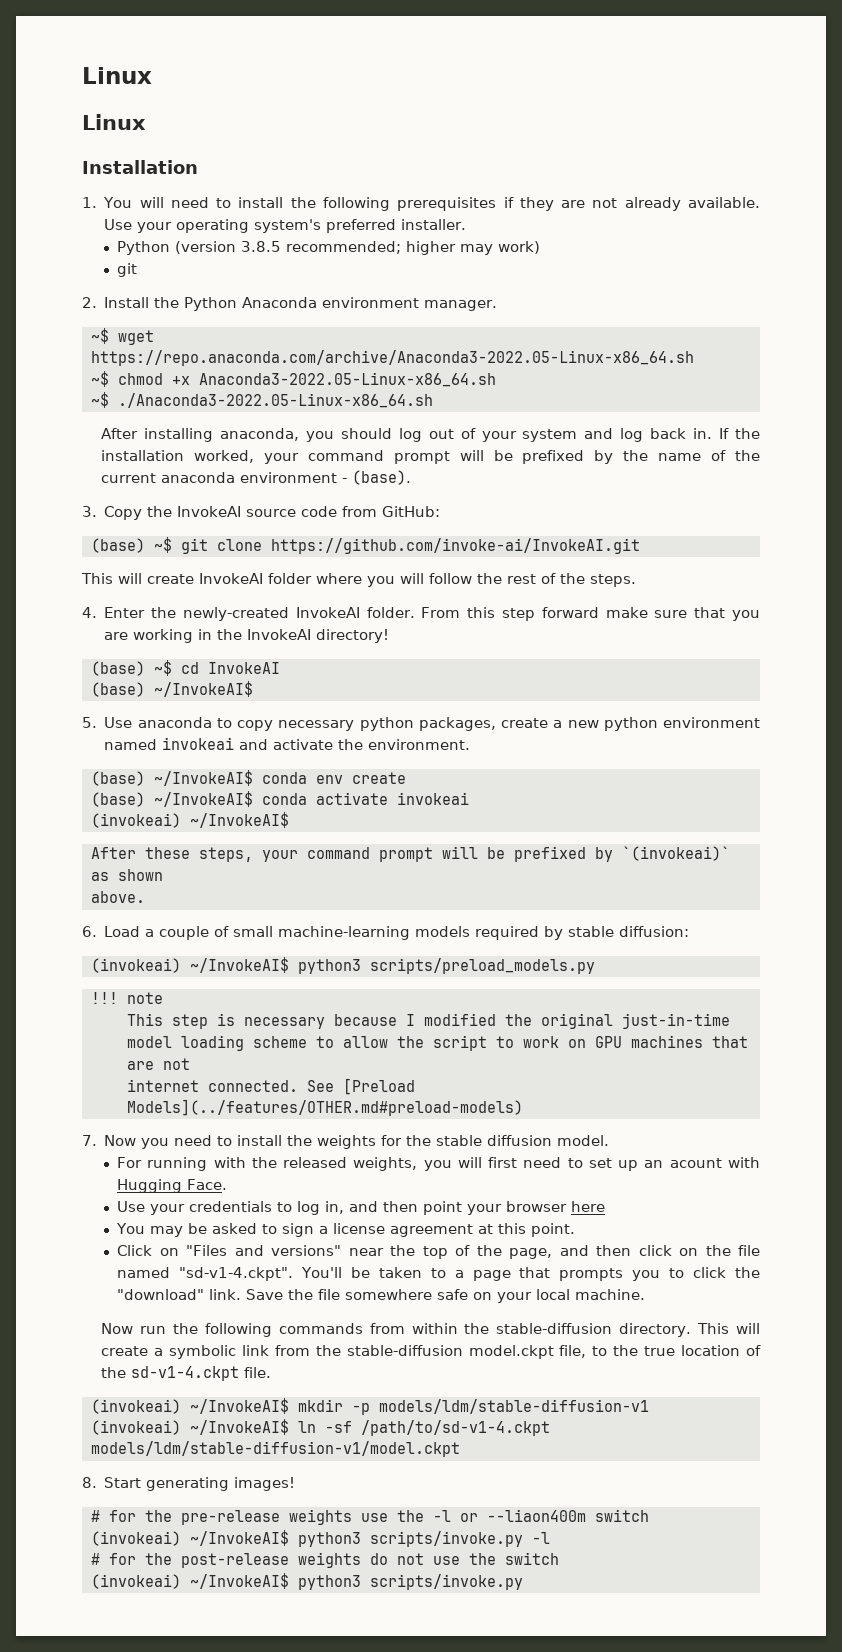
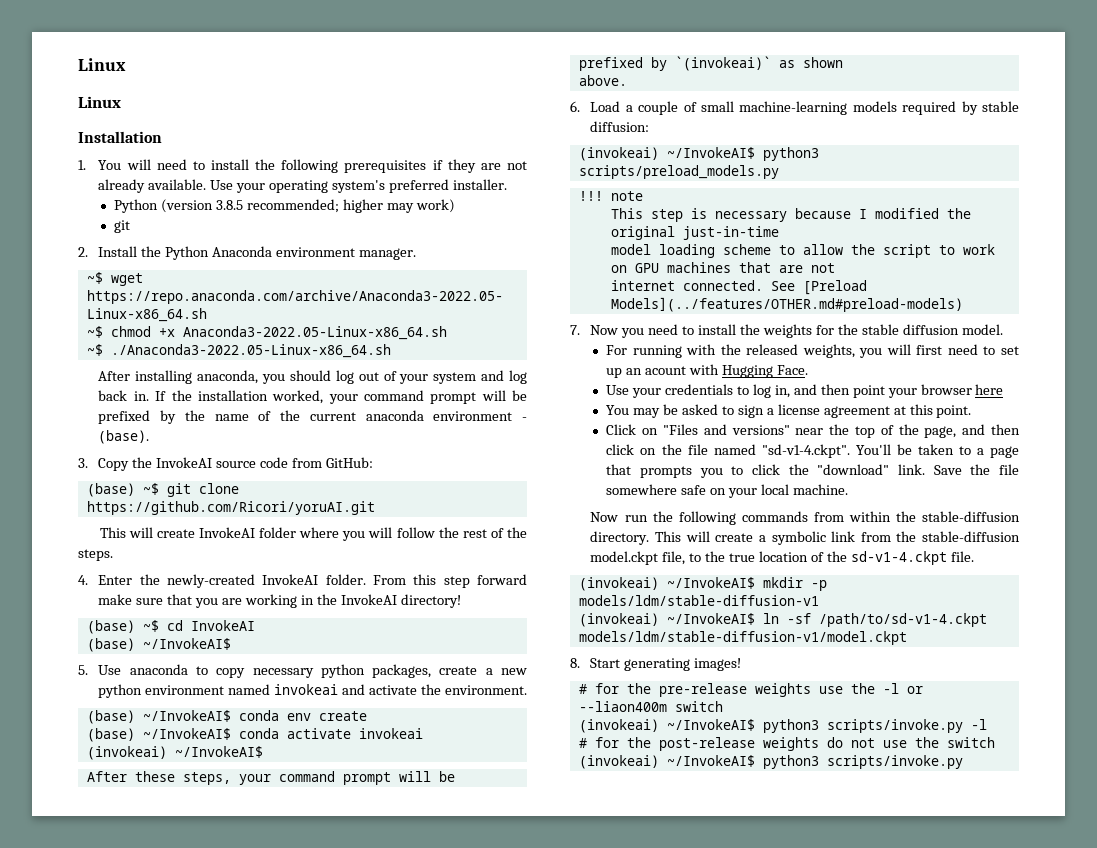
- (base) ~$ git clone https://github.com/invoke-ai/InvokeAI.git
+ (base) ~$ git clone https://github.com/Ricori/yoruAI.git

